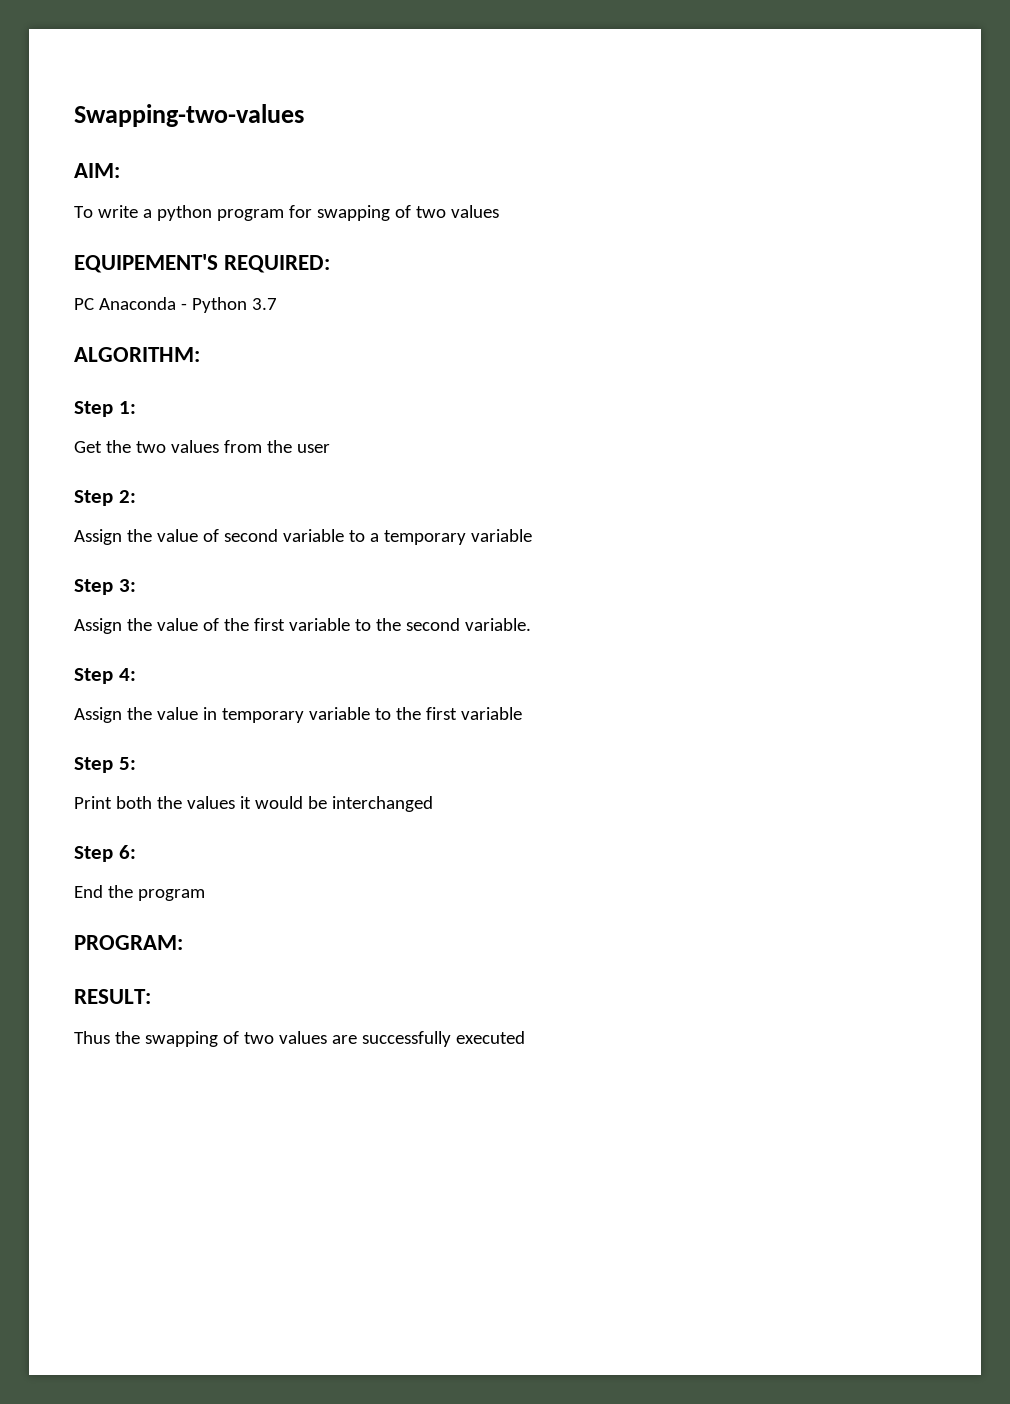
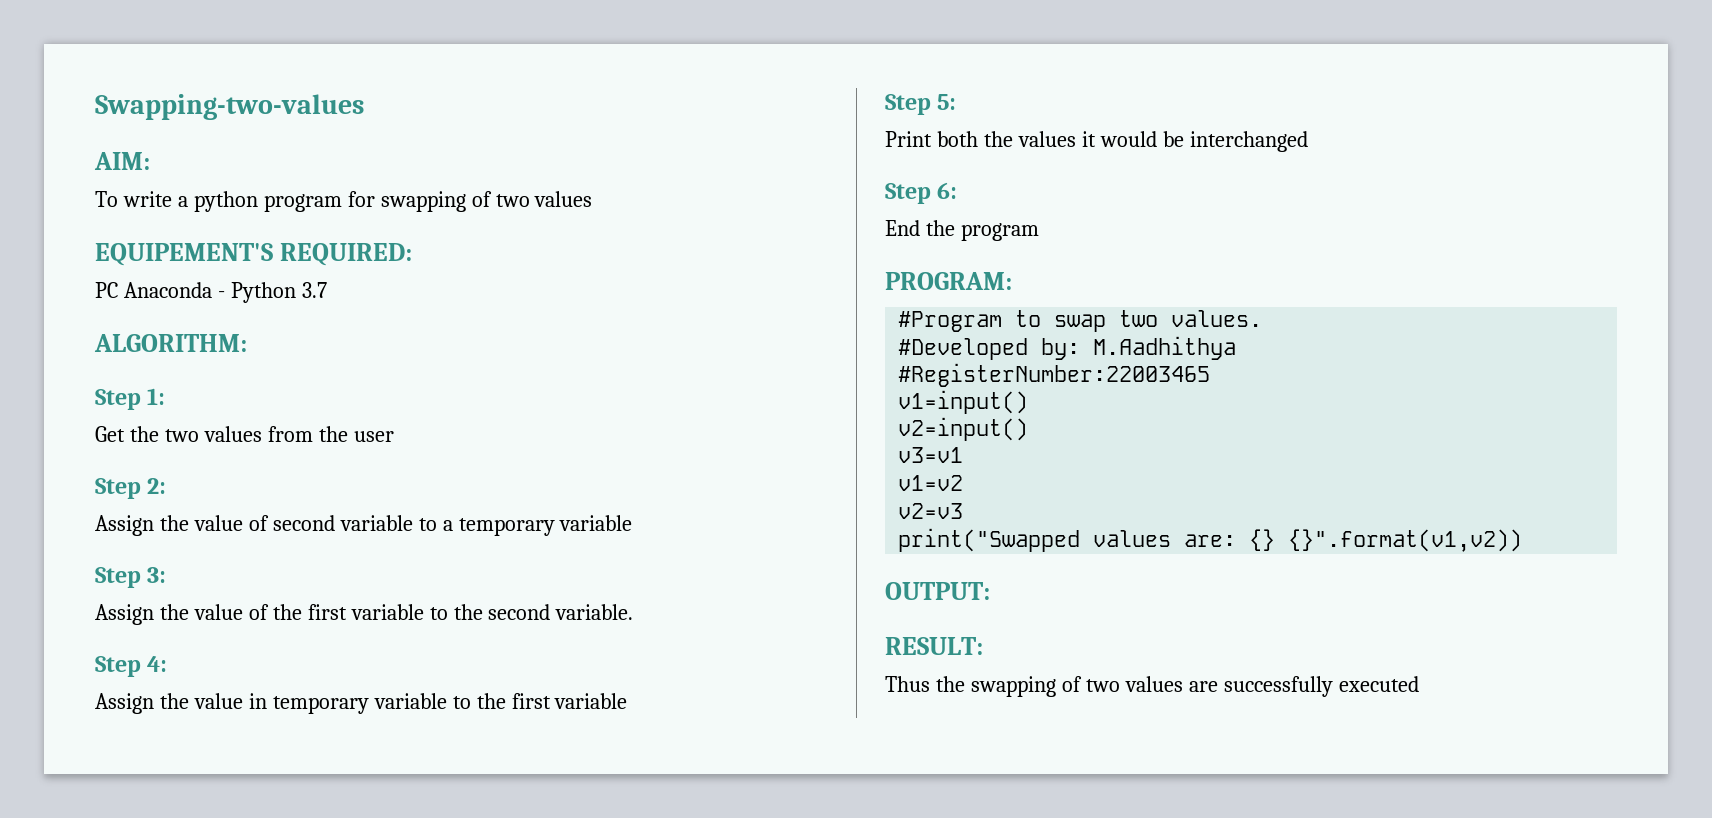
+ #Program to swap two values.
+ #Developed by: M.Aadhithya
+ #RegisterNumber:22003465
+ v1=input()
+ v2=input()
+ v3=v1
+ v1=v2
+ v2=v3
+ print("Swapped values are: {} {}".format(v1,v2))
+ OUTPUT:

